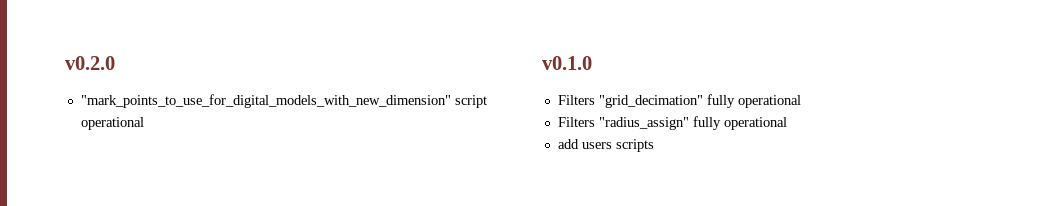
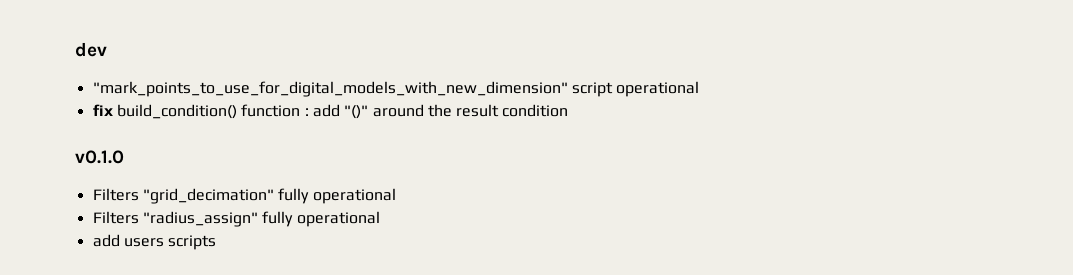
- v0.2.0
+ dev
+ fix build_condition() function : add "()" around the result condition

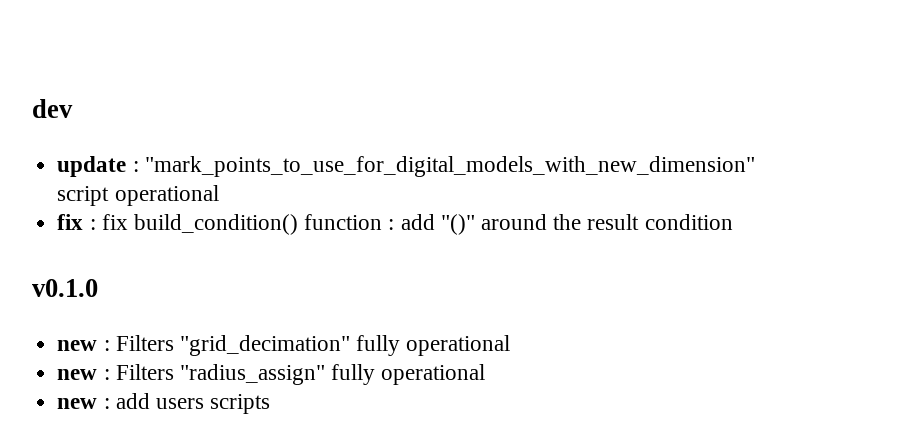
- "mark_points_to_use_for_digital_models_with_new_dimension" script operational
+ update : "mark_points_to_use_for_digital_models_with_new_dimension" script operational
- fix build_condition() function : add "()" around the result condition
+ fix : fix build_condition() function : add "()" around the result condition
- Filters "grid_decimation" fully operational
+ new : Filters "grid_decimation" fully operational
- Filters "radius_assign" fully operational
+ new : Filters "radius_assign" fully operational
- add users scripts
+ new : add users scripts

